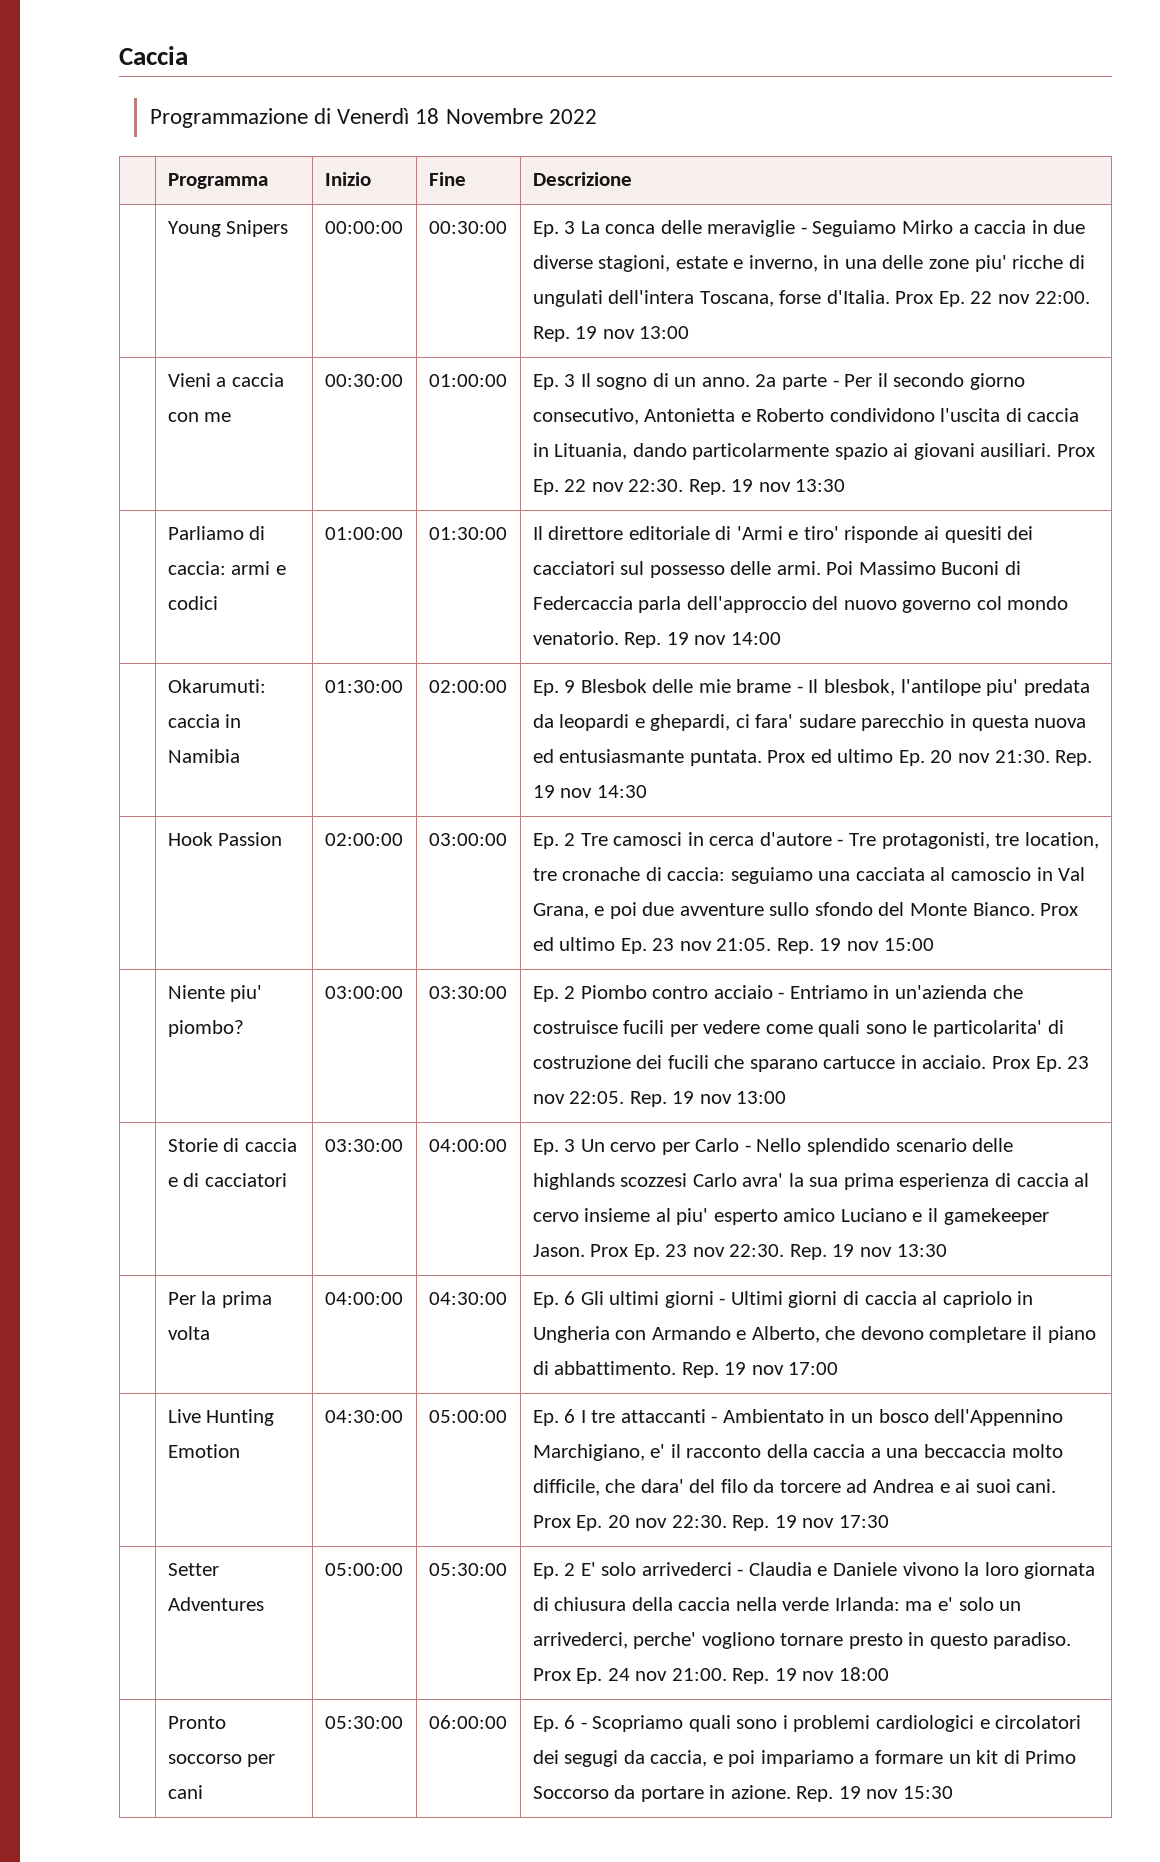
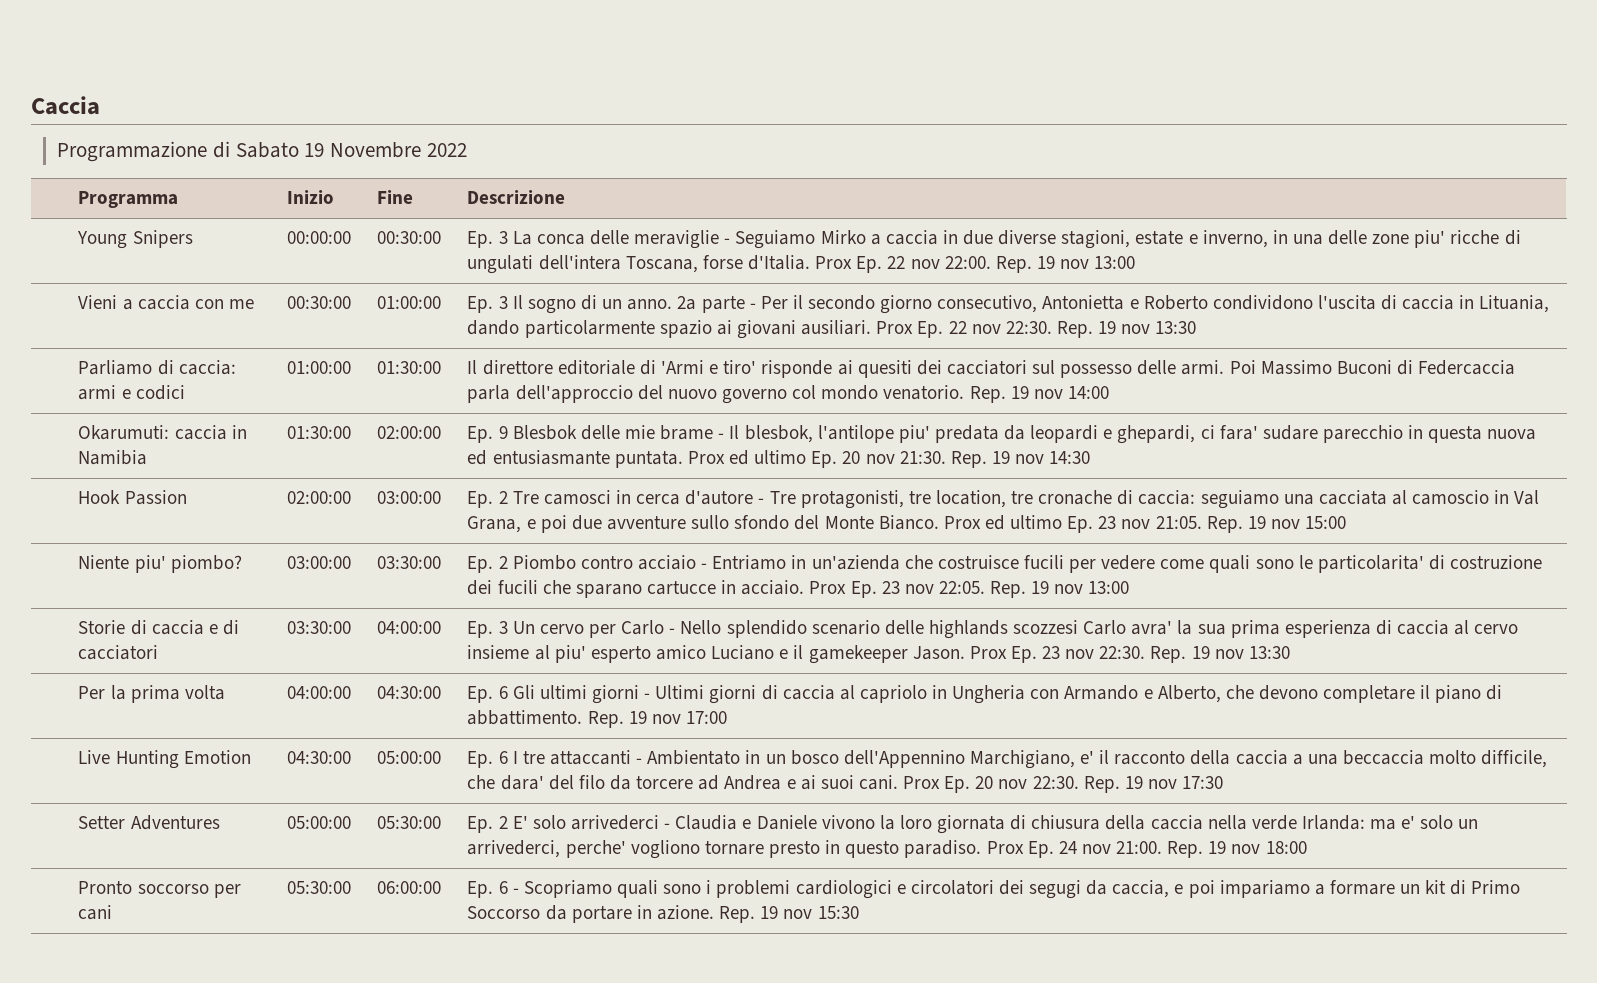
- Programmazione di Venerdì 18 Novembre 2022
+ Programmazione di Sabato 19 Novembre 2022

